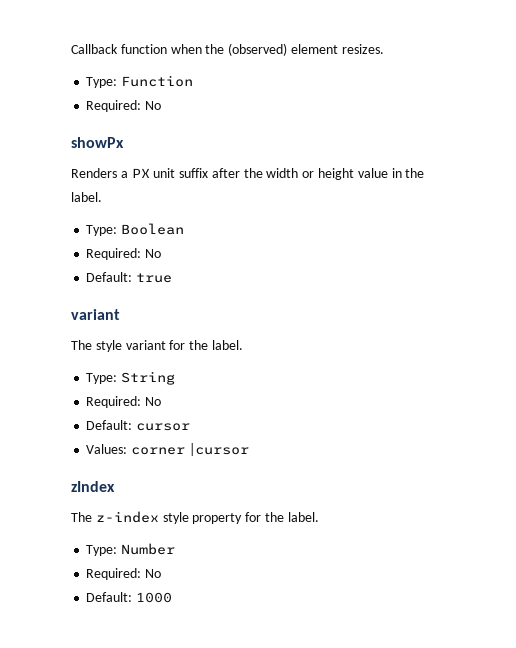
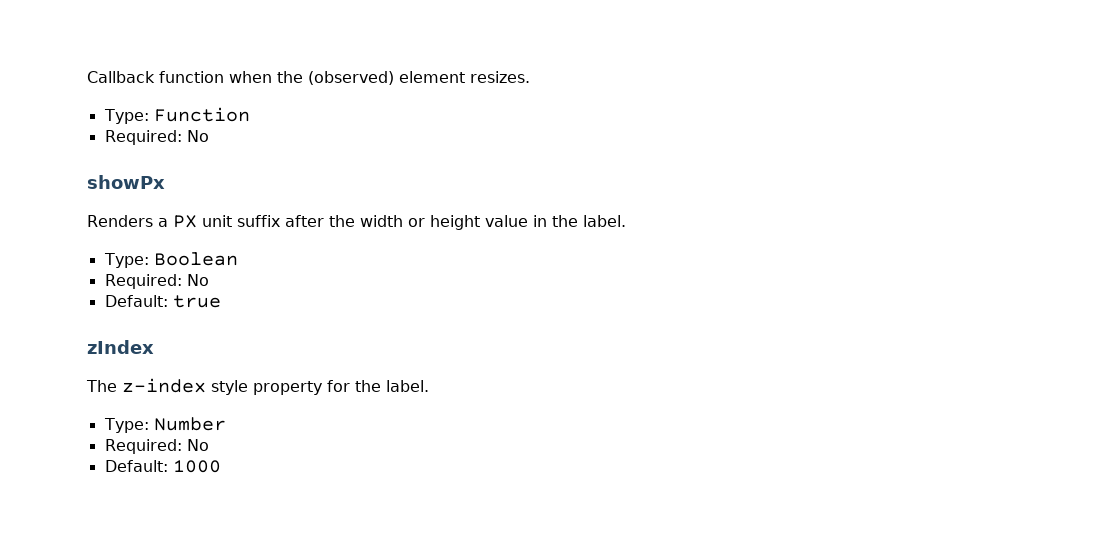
  Default: true
- variant
- The style variant for the label.
- Type: String
- Required: No
- Default: cursor
- Values: corner |cursor

